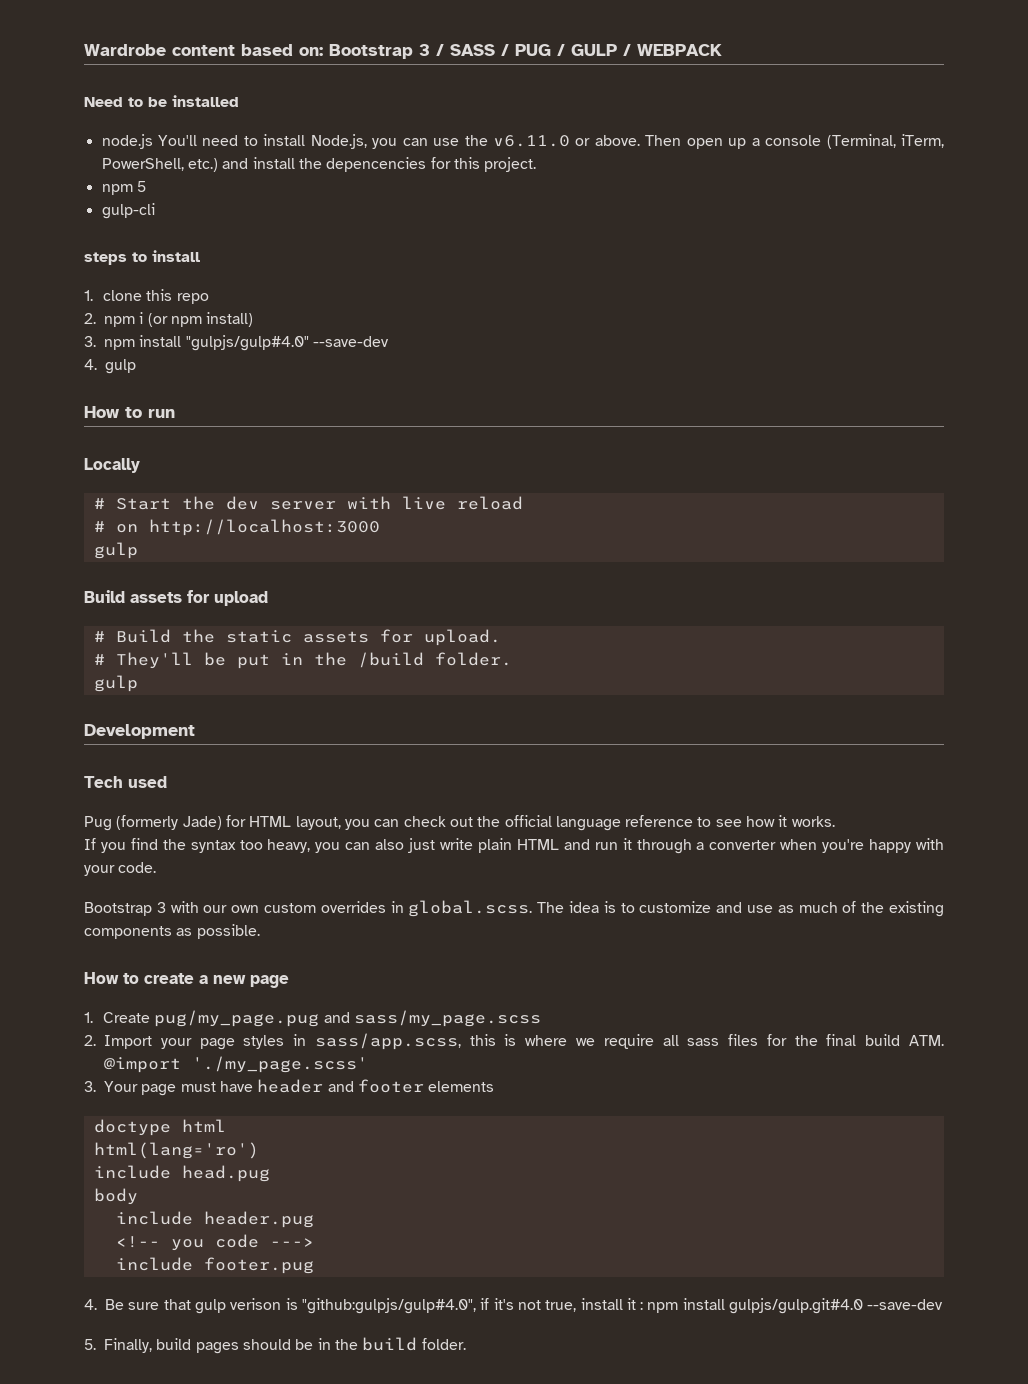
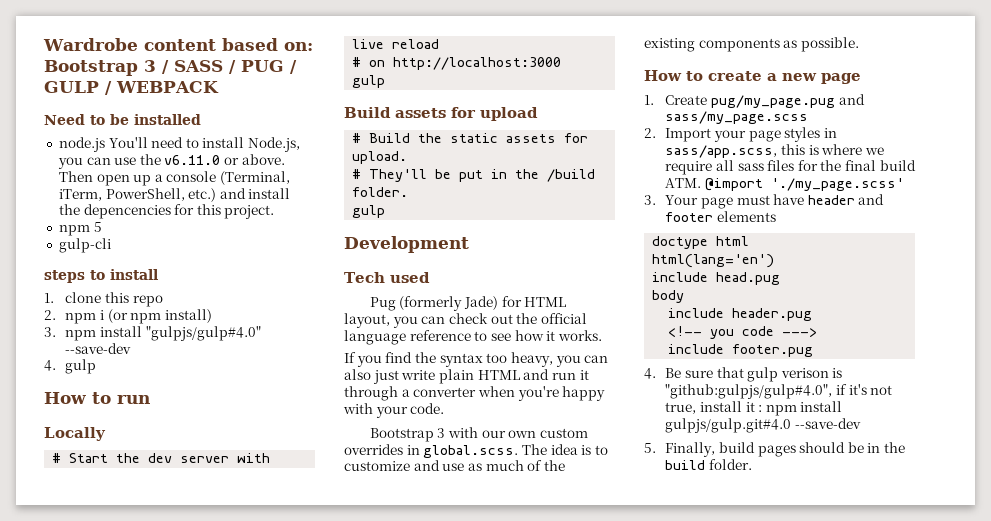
- html(lang='ro')
+ html(lang='en')

